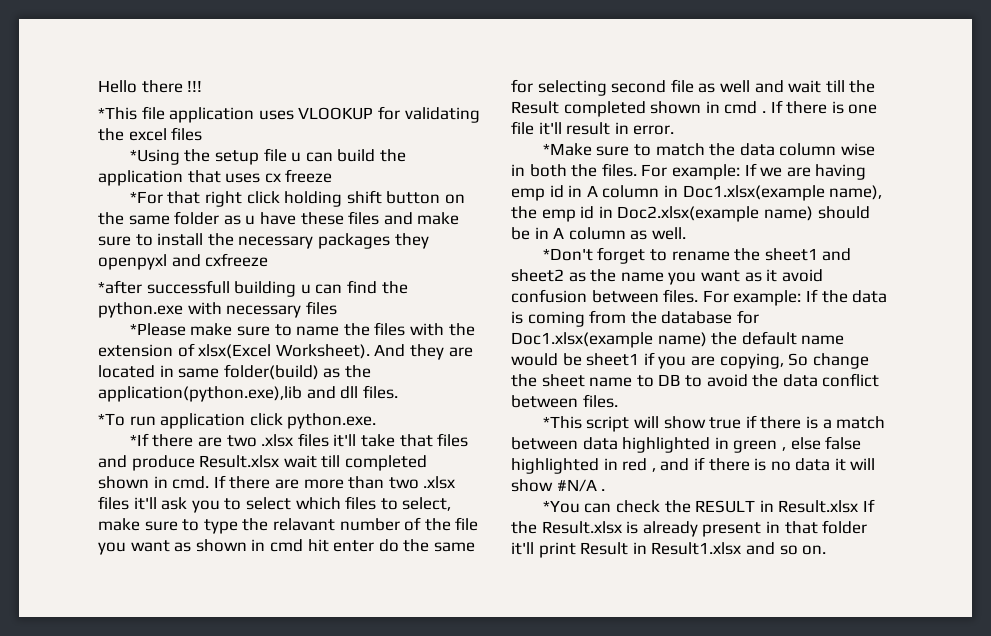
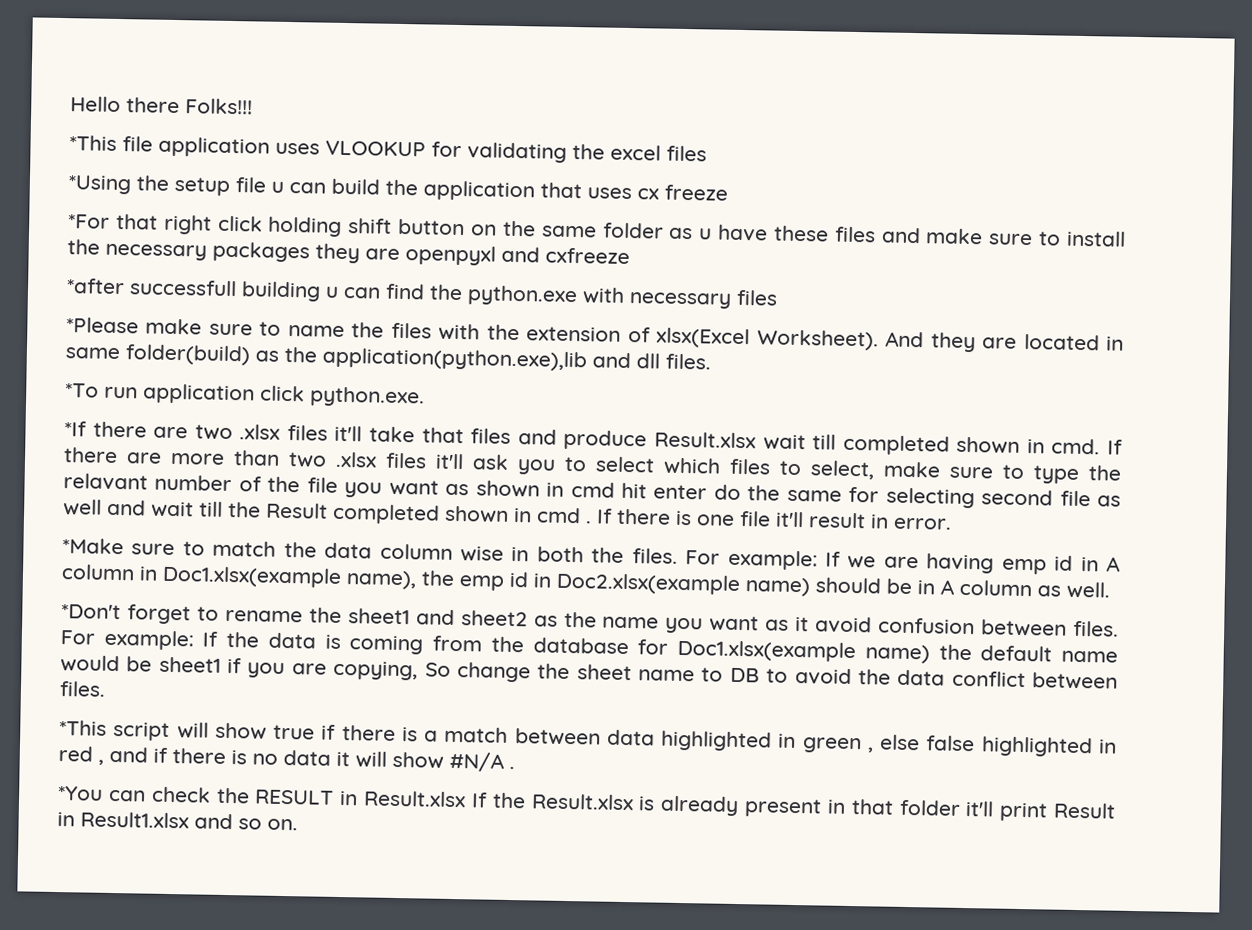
- Hello there !!!
+ Hello there Folks!!!
- *For that right click holding shift button on the same folder as u have these files and make sure to install the necessary packages they openpyxl and cxfreeze
+ *For that right click holding shift button on the same folder as u have these files and make sure to install the necessary packages they are openpyxl and cxfreeze

